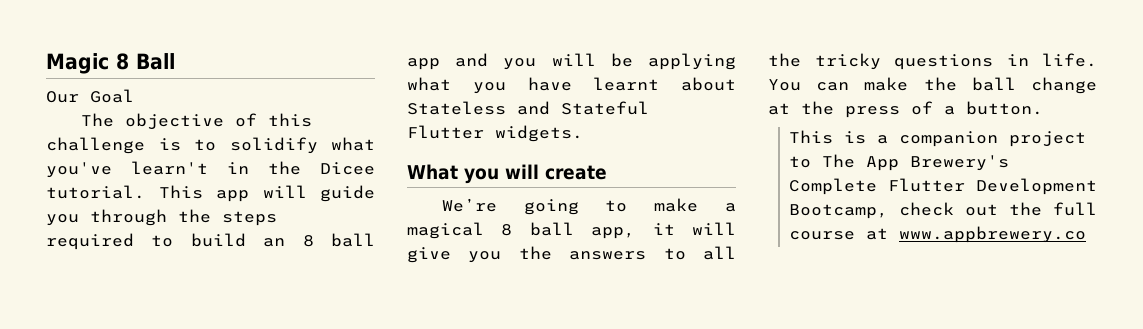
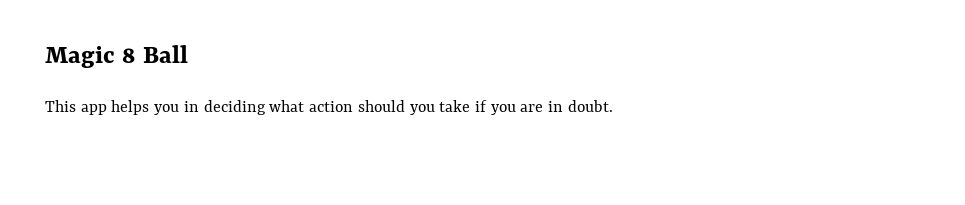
- Our Goal
- The objective of this challenge is to solidify what you've learn't in the Dicee tutorial. This app will guide you through the steps required to build an 8 ball app and you will be applying what you have learnt about Stateless and Stateful Flutter widgets.
- What you will create
- We’re going to make a magical 8 ball app, it will give you the answers to all the tricky questions in life. You can make the ball change at the press of a button.
- This is a companion project to The App Brewery's Complete Flutter Development Bootcamp, check out the full course at www.appbrewery.co
+ This app helps you in deciding what action should you take if you are in doubt.

